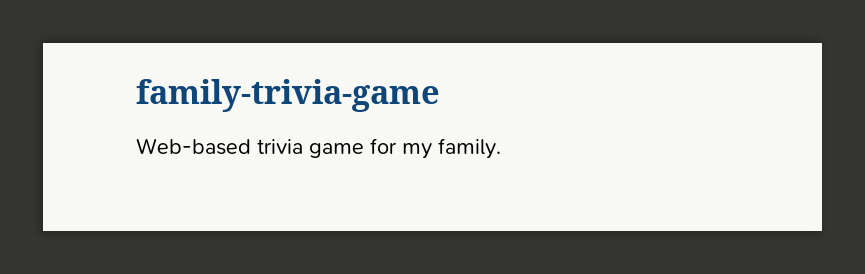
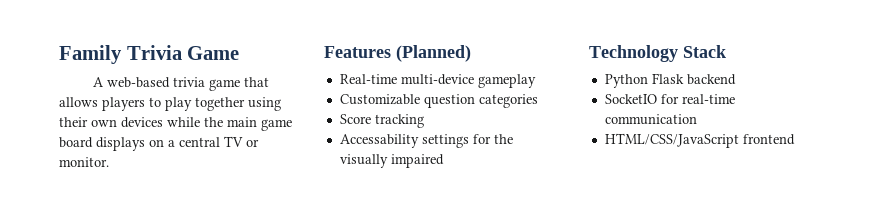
- family-trivia-game
- Web-based trivia game for my family.
+ Family Trivia Game
+ A web-based trivia game that allows players to play together using their own devices while the main game board displays on a central TV or monitor.
+ Features (Planned)
+ Real-time multi-device gameplay
+ Customizable question categories
+ Score tracking
+ Accessability settings for the visually impaired
+ Technology Stack
+ Python Flask backend
+ SocketIO for real-time communication
+ HTML/CSS/JavaScript frontend

